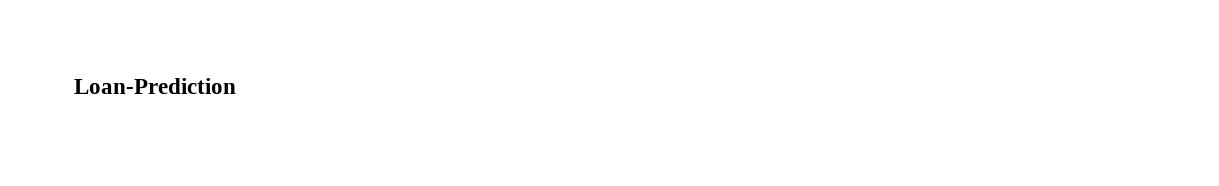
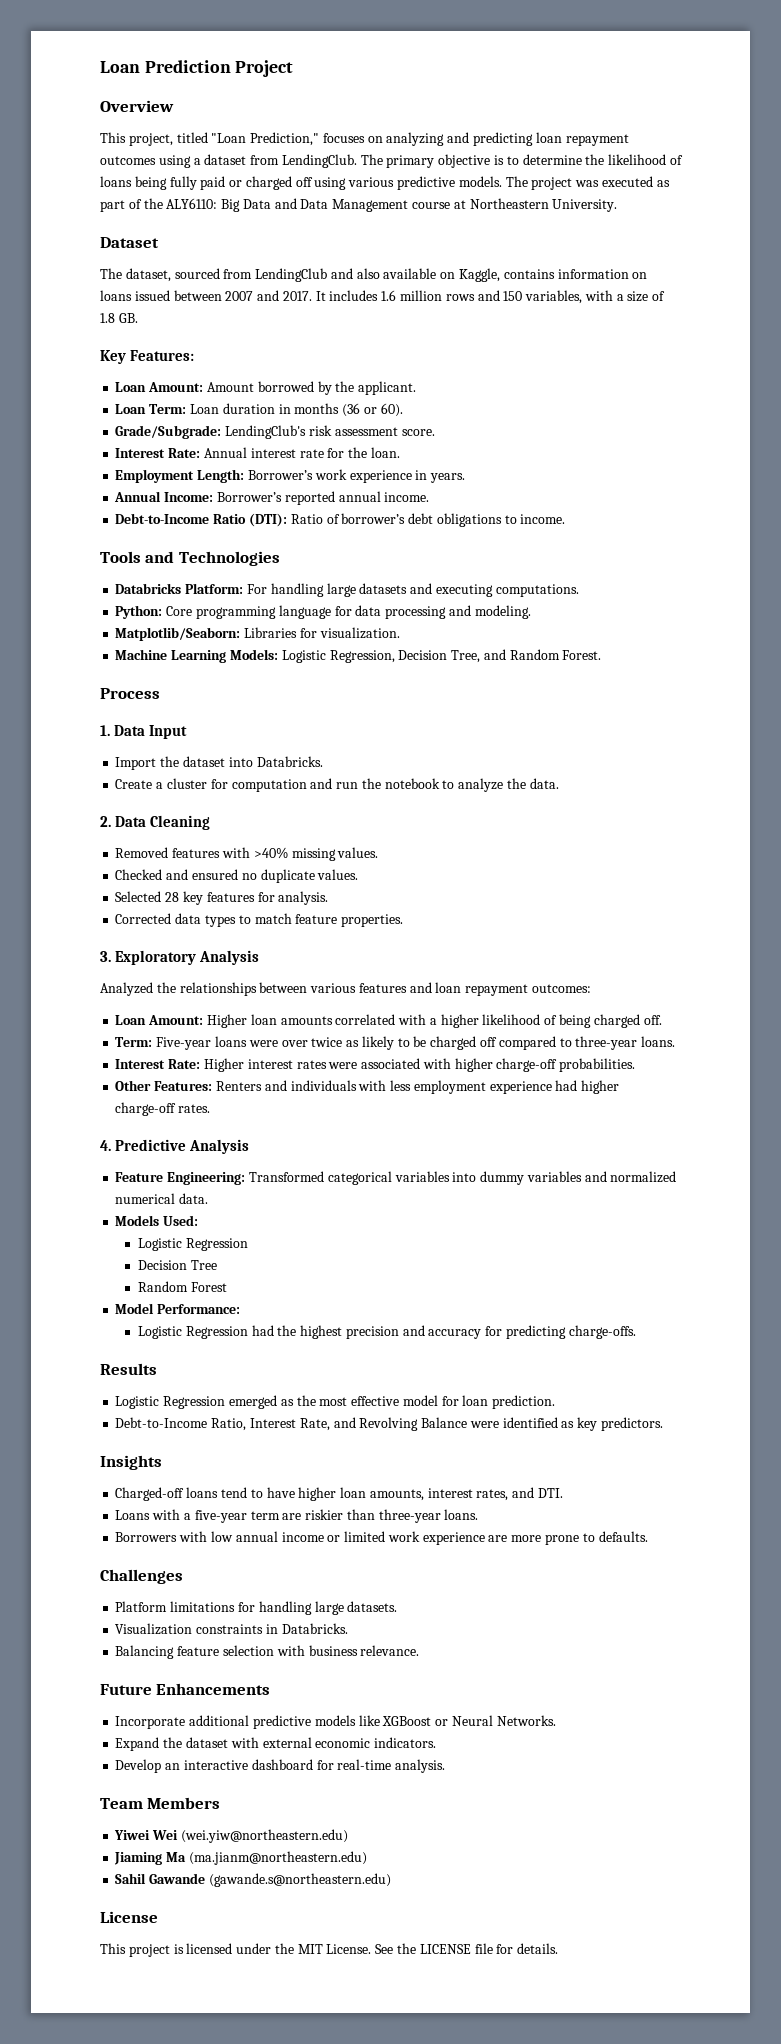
- Loan-Prediction
+ Loan Prediction Project
+ Overview
+ This project, titled "Loan Prediction," focuses on analyzing and predicting loan repayment outcomes using a dataset from LendingClub. The primary objective is to determine the likelihood of loans being fully paid or charged off using various predictive models. The project was executed as part of the ALY6110: Big Data and Data Management course at Northeastern University.
+ Dataset
+ The dataset, sourced from LendingClub and also available on Kaggle, contains information on loans issued between 2007 and 2017. It includes 1.6 million rows and 150 variables, with a size of 1.8 GB.
+ Key Features:
+ Loan Amount: Amount borrowed by the applicant.
+ Loan Term: Loan duration in months (36 or 60).
+ Grade/Subgrade: LendingClub's risk assessment score.
+ Interest Rate: Annual interest rate for the loan.
+ Employment Length: Borrower’s work experience in years.
+ Annual Income: Borrower’s reported annual income.
+ Debt-to-Income Ratio (DTI): Ratio of borrower’s debt obligations to income.
+ Tools and Technologies
+ Databricks Platform: For handling large datasets and executing computations.
+ Python: Core programming language for data processing and modeling.
+ Matplotlib/Seaborn: Libraries for visualization.
+ Machine Learning Models: Logistic Regression, Decision Tree, and Random Forest.
+ Process
+ 1. Data Input
+ Import the dataset into Databricks.
+ Create a cluster for computation and run the notebook to analyze the data.
+ 2. Data Cleaning
+ Removed features with >40% missing values.
+ Checked and ensured no duplicate values.
+ Selected 28 key features for analysis.
+ Corrected data types to match feature properties.
+ 3. Exploratory Analysis
+ Analyzed the relationships between various features and loan repayment outcomes:
+ Loan Amount: Higher loan amounts correlated with a higher likelihood of being charged off.
+ Term: Five-year loans were over twice as likely to be charged off compared to three-year loans.
+ Interest Rate: Higher interest rates were associated with higher charge-off probabilities.
+ Other Features: Renters and individuals with less employment experience had higher charge-off rates.
+ 4. Predictive Analysis
+ Feature Engineering: Transformed categorical variables into dummy variables and normalized numerical data.
+ Models Used:
+ Logistic Regression
+ Decision Tree
+ Random Forest
+ Model Performance:
+ Logistic Regression had the highest precision and accuracy for predicting charge-offs.
+ Results
+ Logistic Regression emerged as the most effective model for loan prediction.
+ Debt-to-Income Ratio, Interest Rate, and Revolving Balance were identified as key predictors.
+ Insights
+ Charged-off loans tend to have higher loan amounts, interest rates, and DTI.
+ Loans with a five-year term are riskier than three-year loans.
+ Borrowers with low annual income or limited work experience are more prone to defaults.
+ Challenges
+ Platform limitations for handling large datasets.
+ Visualization constraints in Databricks.
+ Balancing feature selection with business relevance.
+ Future Enhancements
+ Incorporate additional predictive models like XGBoost or Neural Networks.
+ Expand the dataset with external economic indicators.
+ Develop an interactive dashboard for real-time analysis.
+ Team Members
+ Yiwei Wei (wei.yiw@northeastern.edu)
+ Jiaming Ma (ma.jianm@northeastern.edu)
+ Sahil Gawande (gawande.s@northeastern.edu)
+ License
+ This project is licensed under the MIT License. See the LICENSE file for details.

